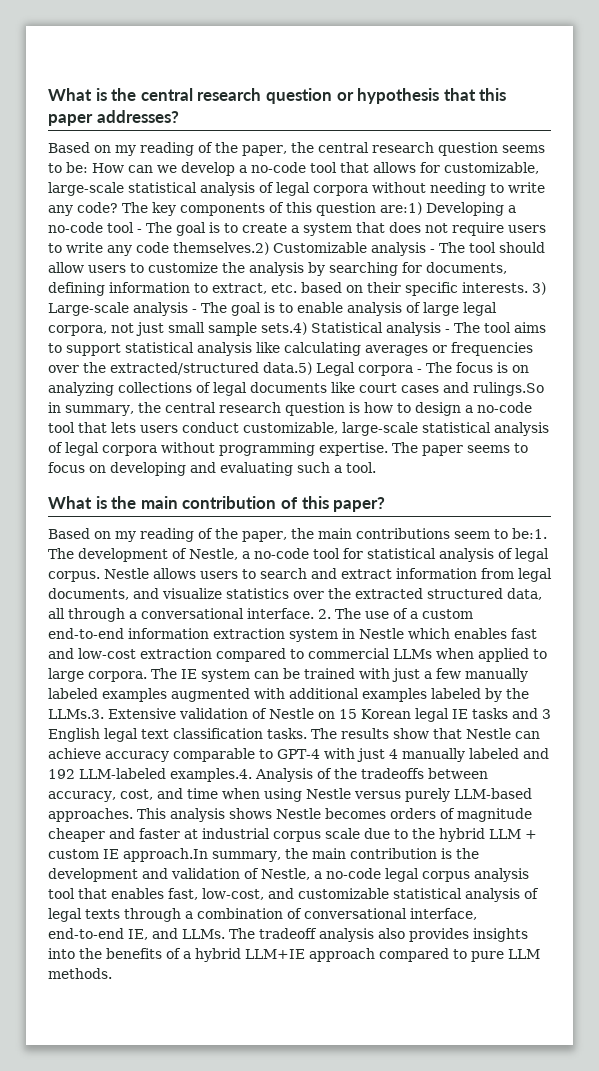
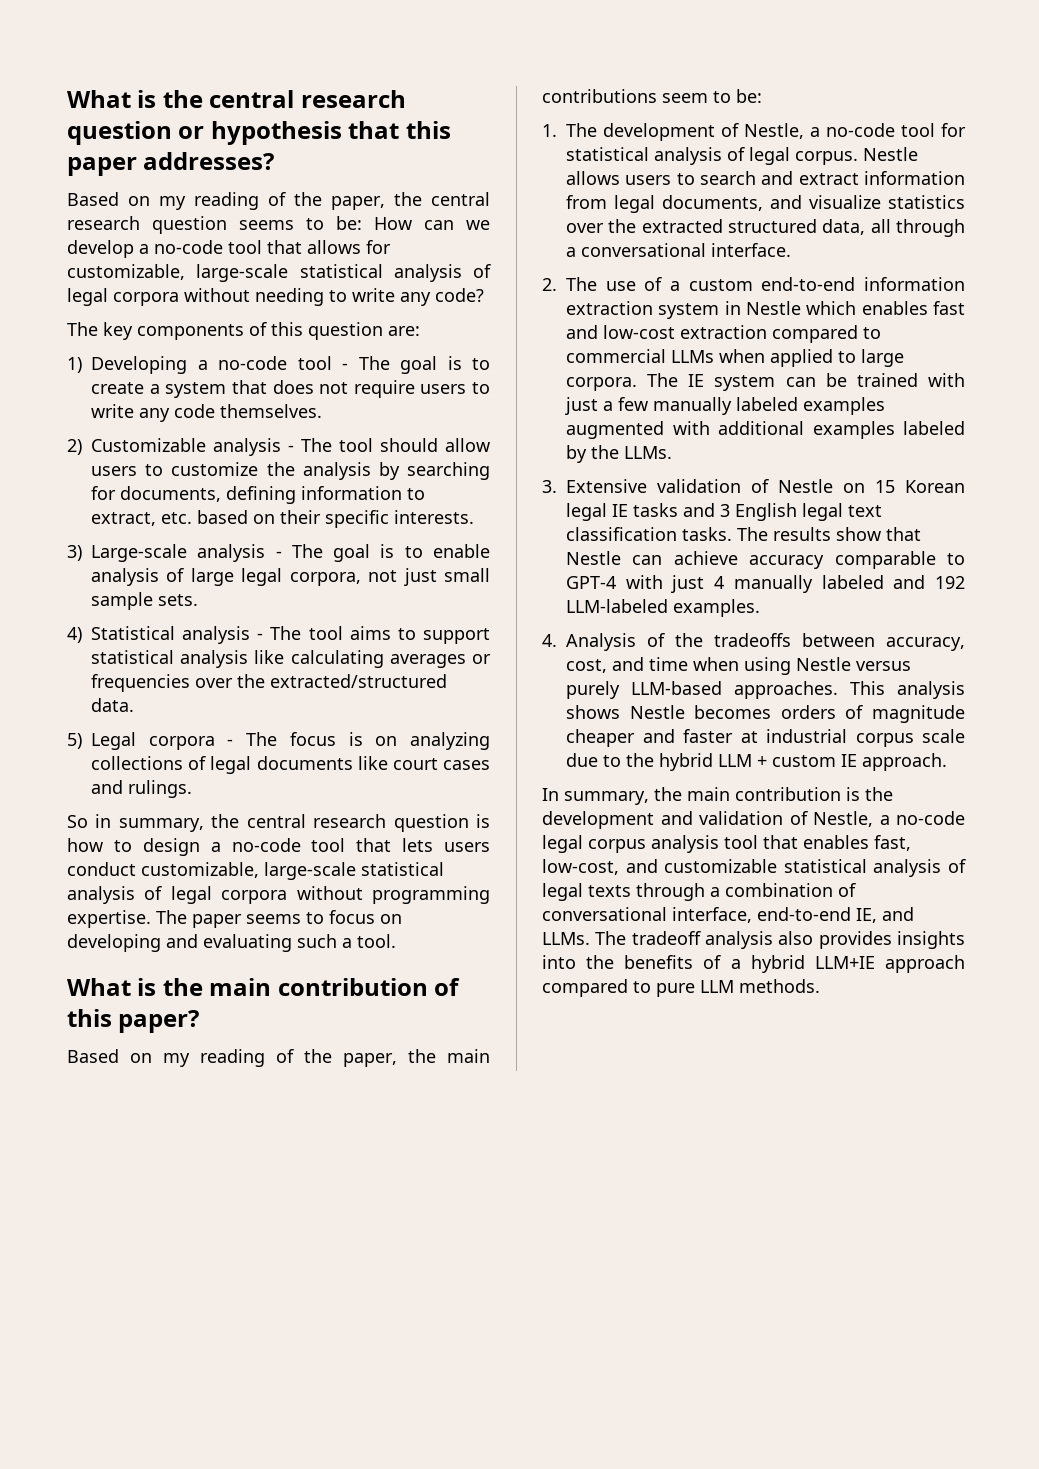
- How can we develop a no-code tool that allows for customizable, large-scale statistical analysis of legal corpora without needing to write any code? The key components of this question are:1) Developing a no-code tool - The goal is to create a system that does not require users to write any code themselves.2) Customizable analysis - The tool should allow users to customize the analysis by searching for documents, defining information to extract, etc. based on their specific interests. 3) Large-scale analysis - The goal is to enable analysis of large legal corpora, not just small sample sets.4) Statistical analysis - The tool aims to support statistical analysis like calculating averages or frequencies over the extracted/structured data.5) Legal corpora - The focus is on analyzing collections of legal documents like court cases and rulings.So in summary, the central research question is how to design a no-code tool that lets users conduct customizable, large-scale statistical analysis of legal corpora without programming expertise.
+ How can we develop a no-code tool that allows for customizable, large-scale statistical analysis of legal corpora without needing to write any code?
+ The key components of this question are:
+ 1) Developing a no-code tool - The goal is to create a system that does not require users to write any code themselves.
+ 2) Customizable analysis - The tool should allow users to customize the analysis by searching for documents, defining information to extract, etc. based on their specific interests.
+ 3) Large-scale analysis - The goal is to enable analysis of large legal corpora, not just small sample sets.
+ 4) Statistical analysis - The tool aims to support statistical analysis like calculating averages or frequencies over the extracted/structured data.
+ 5) Legal corpora - The focus is on analyzing collections of legal documents like court cases and rulings.
+ So in summary, the central research question is how to design a no-code tool that lets users conduct customizable, large-scale statistical analysis of legal corpora without programming expertise.
- Based on my reading of the paper, the main contributions seem to be:1. The development of Nestle, a no-code tool for statistical analysis of legal corpus.
+ Based on my reading of the paper, the main contributions seem to be:
+ 1. The development of Nestle, a no-code tool for statistical analysis of legal corpus.
- Nestle allows users to search and extract information from legal documents, and visualize statistics over the extracted structured data, all through a conversational interface. 2. The use of a custom end-to-end information extraction system in Nestle which enables fast and low-cost extraction compared to commercial LLMs when applied to large corpora.
+ Nestle allows users to search and extract information from legal documents, and visualize statistics over the extracted structured data, all through a conversational interface.
+ 2. The use of a custom end-to-end information extraction system in Nestle which enables fast and low-cost extraction compared to commercial LLMs when applied to large corpora.
- The IE system can be trained with just a few manually labeled examples augmented with additional examples labeled by the LLMs.3. Extensive validation of Nestle on 15 Korean legal IE tasks and 3 English legal text classification tasks.
+ The IE system can be trained with just a few manually labeled examples augmented with additional examples labeled by the LLMs.
+ 3. Extensive validation of Nestle on 15 Korean legal IE tasks and 3 English legal text classification tasks.
- The results show that Nestle can achieve accuracy comparable to GPT-4 with just 4 manually labeled and 192 LLM-labeled examples.4. Analysis of the tradeoffs between accuracy, cost, and time when using Nestle versus purely LLM-based approaches.
+ The results show that Nestle can achieve accuracy comparable to GPT-4 with just 4 manually labeled and 192 LLM-labeled examples.
+ 4. Analysis of the tradeoffs between accuracy, cost, and time when using Nestle versus purely LLM-based approaches.
- This analysis shows Nestle becomes orders of magnitude cheaper and faster at industrial corpus scale due to the hybrid LLM + custom IE approach.In summary, the main contribution is the development and validation of Nestle, a no-code legal corpus analysis tool that enables fast, low-cost, and customizable statistical analysis of legal texts through a combination of conversational interface, end-to-end IE, and LLMs.
+ This analysis shows Nestle becomes orders of magnitude cheaper and faster at industrial corpus scale due to the hybrid LLM + custom IE approach.
+ In summary, the main contribution is the development and validation of Nestle, a no-code legal corpus analysis tool that enables fast, low-cost, and customizable statistical analysis of legal texts through a combination of conversational interface, end-to-end IE, and LLMs.

